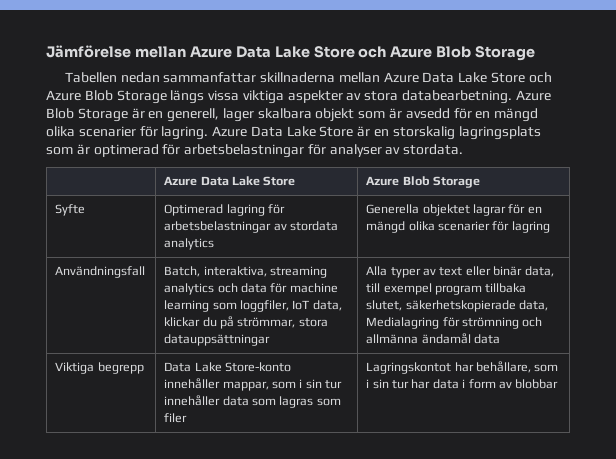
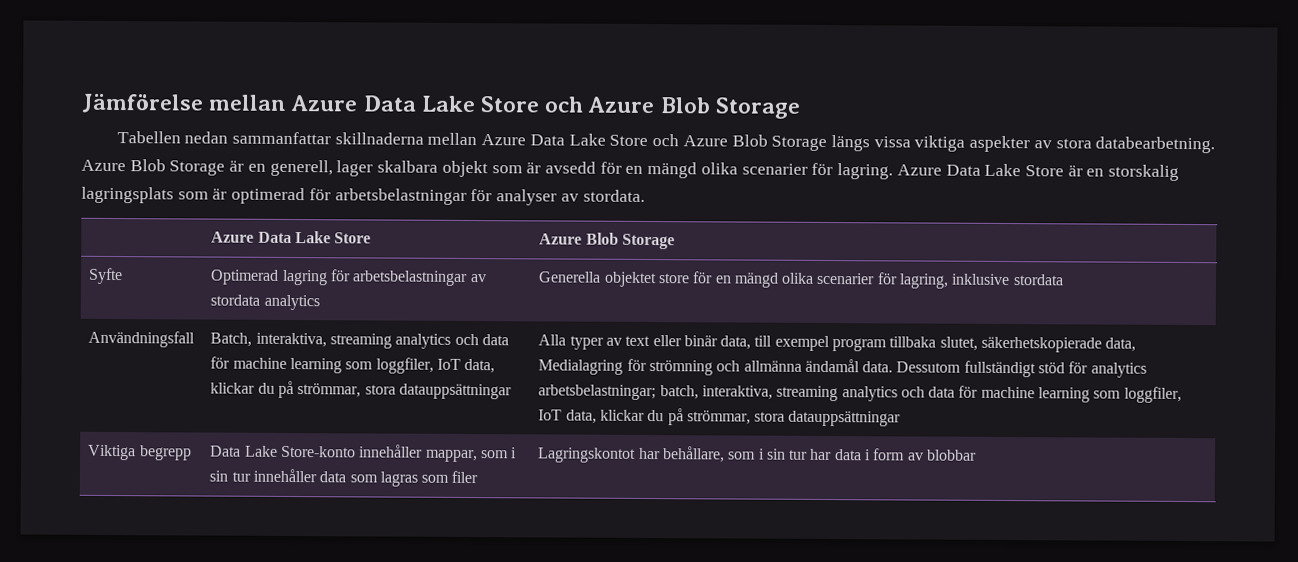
- Syfte | Optimerad lagring för arbetsbelastningar av stordata analytics | Generella objektet lagrar för en mängd olika scenarier för lagring
+ Syfte | Optimerad lagring för arbetsbelastningar av stordata analytics | Generella objektet store för en mängd olika scenarier för lagring, inklusive stordata
- Alla typer av text eller binär data, till exempel program tillbaka slutet, säkerhetskopierade data, Medialagring för strömning och allmänna ändamål data
+ Alla typer av text eller binär data, till exempel program tillbaka slutet, säkerhetskopierade data, Medialagring för strömning och allmänna ändamål data. Dessutom fullständigt stöd för analytics arbetsbelastningar; batch, interaktiva, streaming analytics och data för machine learning som loggfiler, IoT data, klickar du på strömmar, stora datauppsättningar

